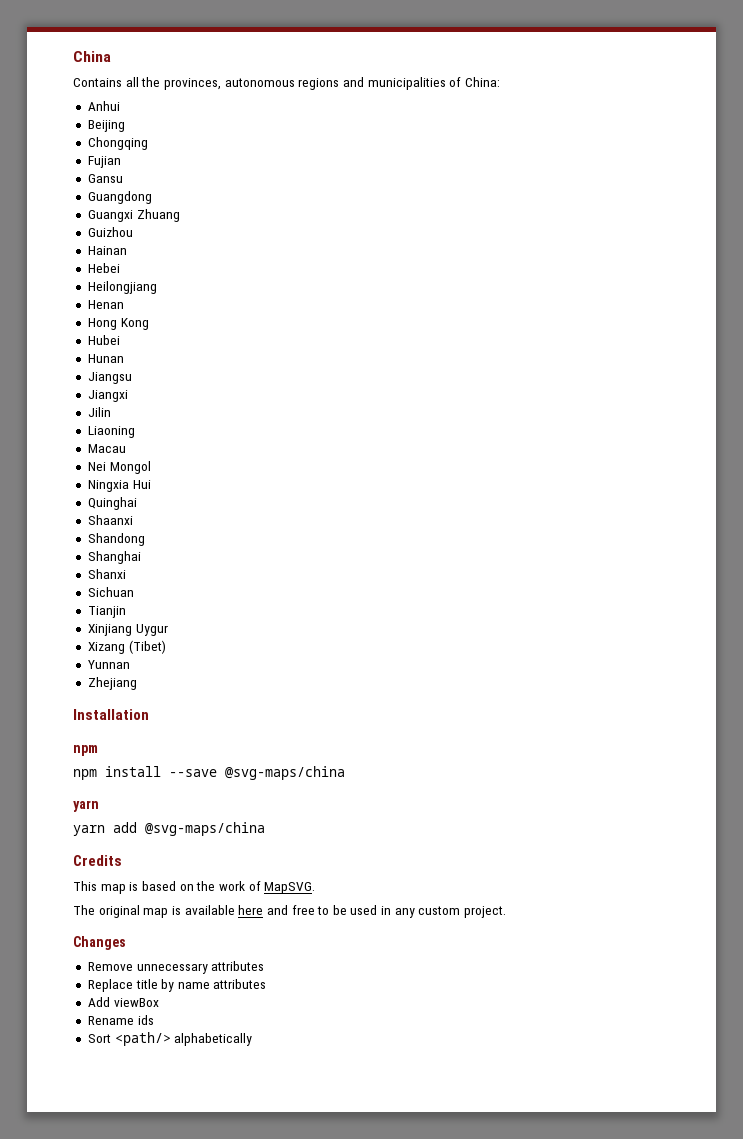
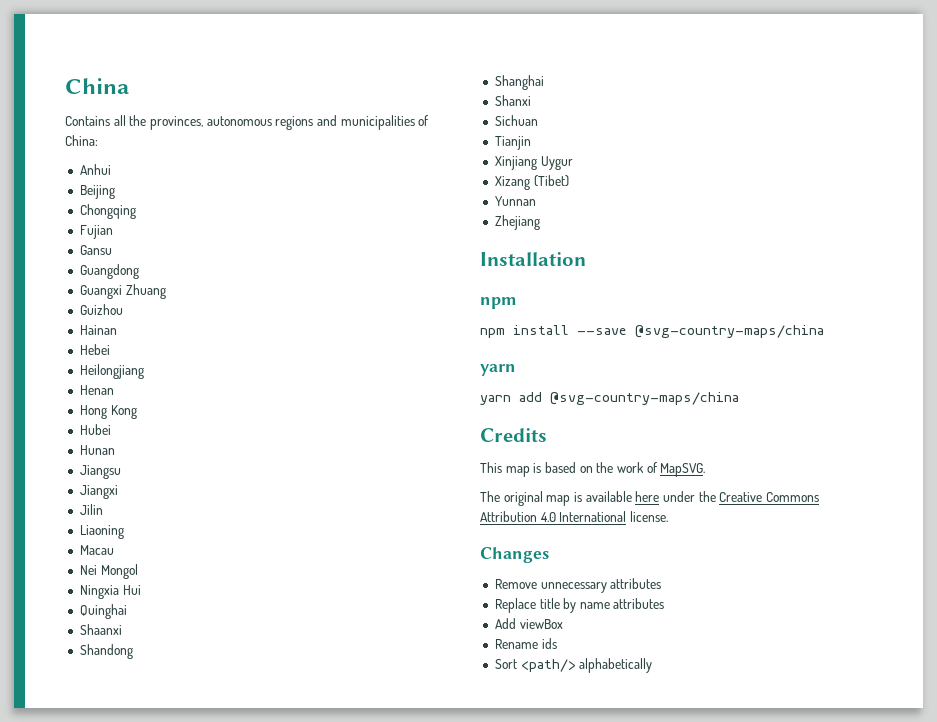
- npm install --save @svg-maps/china
+ npm install --save @svg-country-maps/china
- yarn add @svg-maps/china
+ yarn add @svg-country-maps/china
- The original map is available here and free to be used in any custom project.
+ The original map is available here under the Creative Commons Attribution 4.0 International license.

